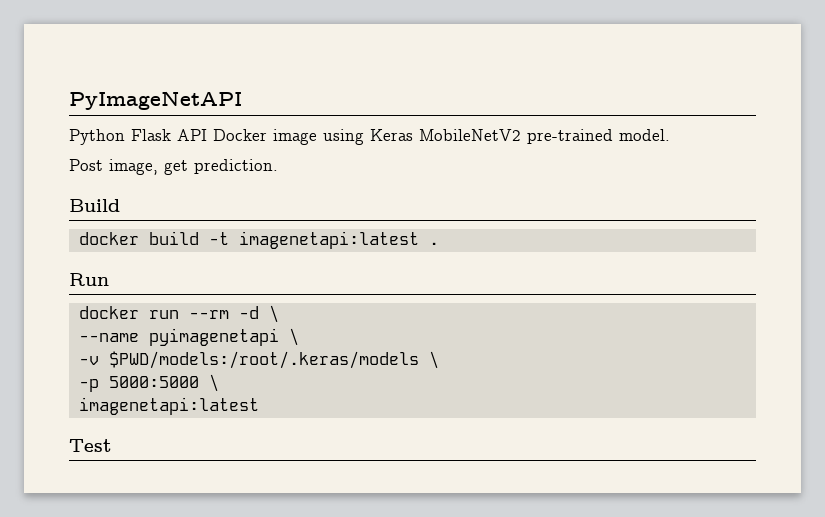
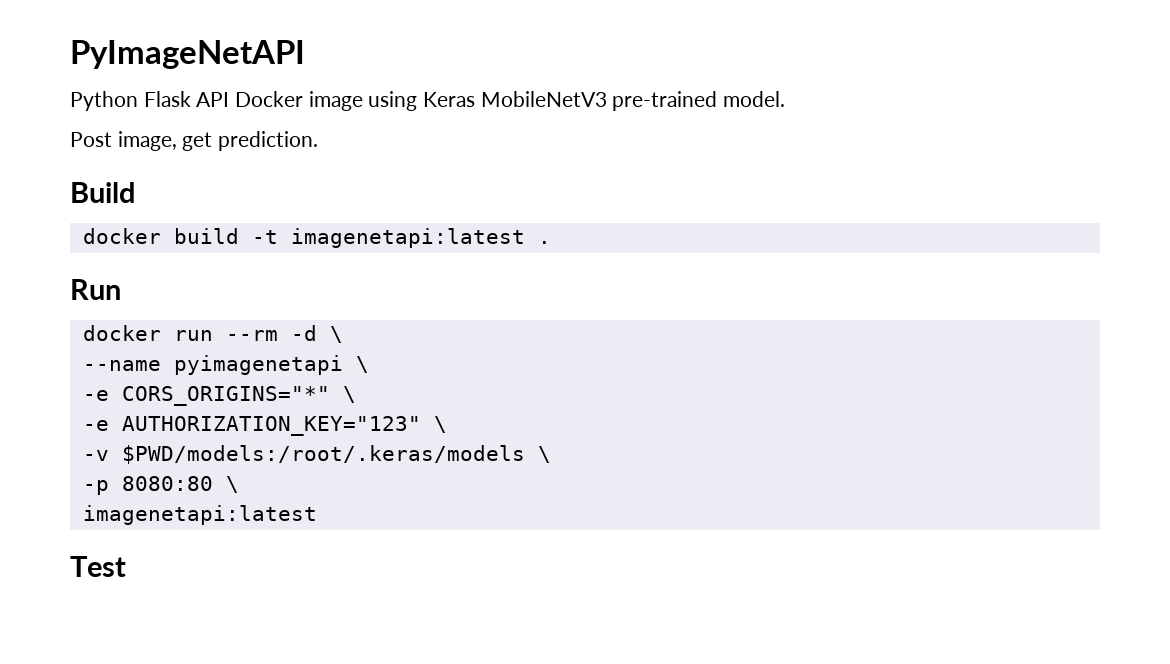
- Python Flask API Docker image using Keras MobileNetV2 pre-trained model.
+ Python Flask API Docker image using Keras MobileNetV3 pre-trained model.
+ -e CORS_ORIGINS="*" \
+ -e AUTHORIZATION_KEY="123" \
- -p 5000:5000 \
+ -p 8080:80 \

